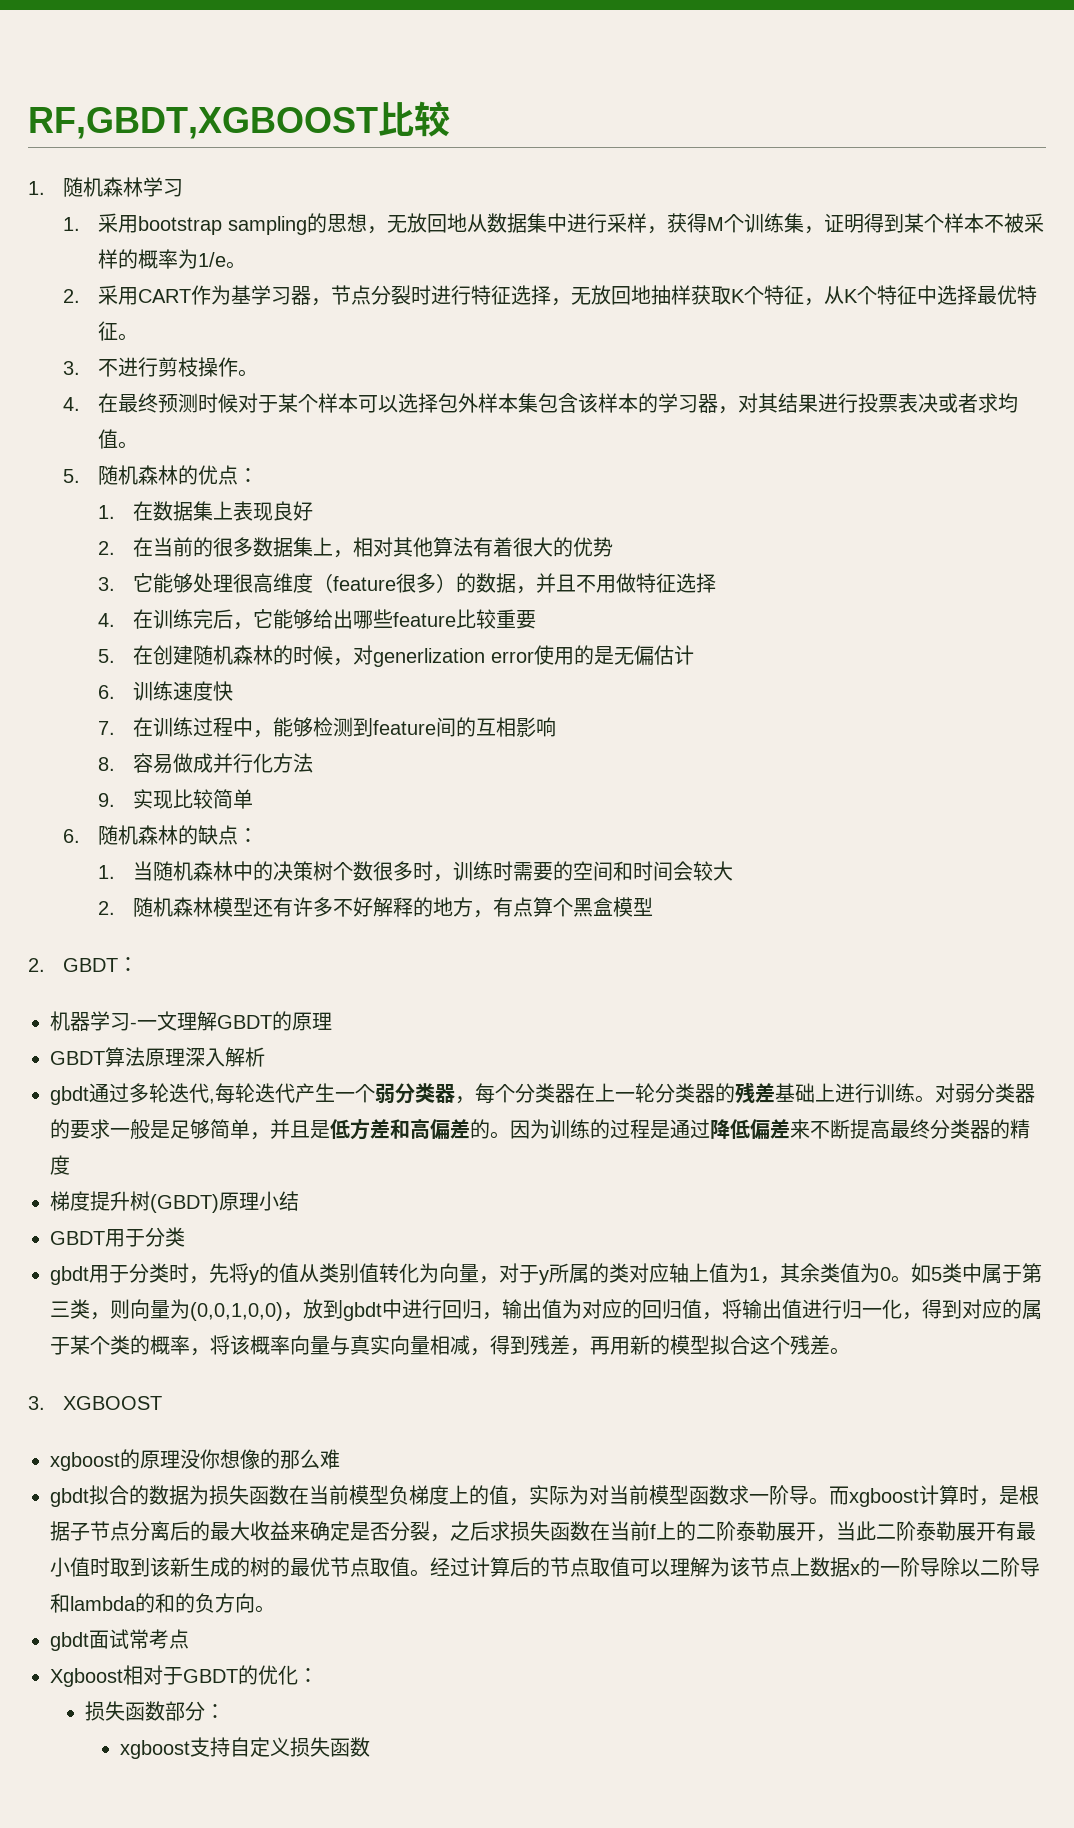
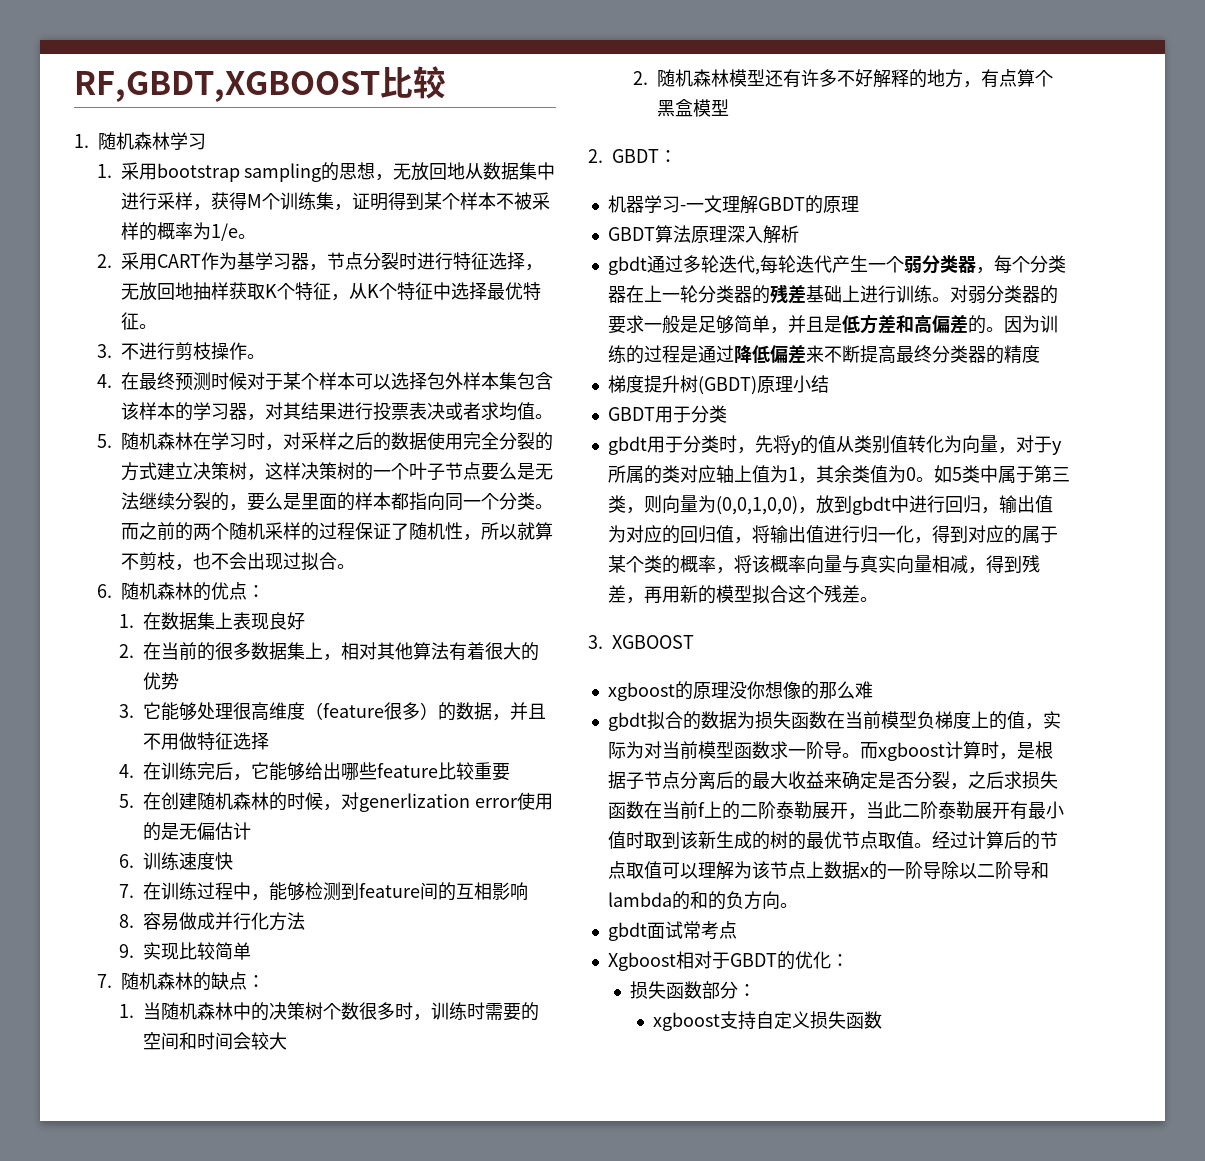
- 5.随机森林的优点：
+ 5.随机森林在学习时，对采样之后的数据使用完全分裂的方式建立决策树，这样决策树的一个叶子节点要么是无法继续分裂的，要么是里面的样本都指向同一个分类。而之前的两个随机采样的过程保证了随机性，所以就算不剪枝，也不会出现过拟合。
+ 6.随机森林的优点：
- 6.随机森林的缺点：
+ 7.随机森林的缺点：

